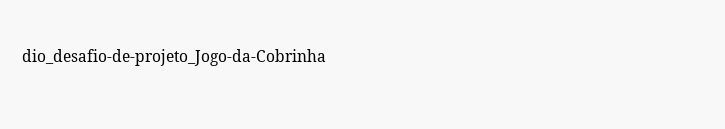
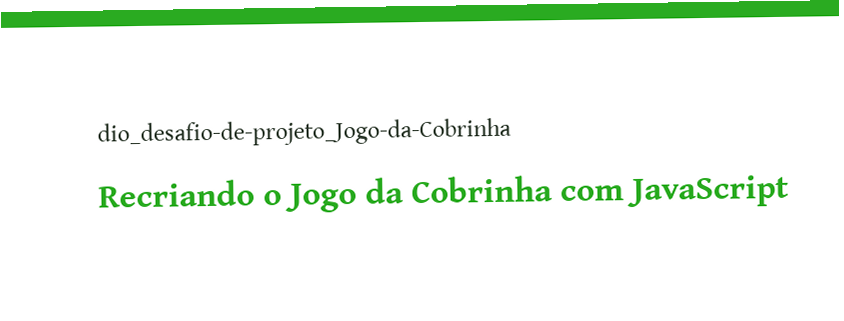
+ Recriando o Jogo da Cobrinha com JavaScript

